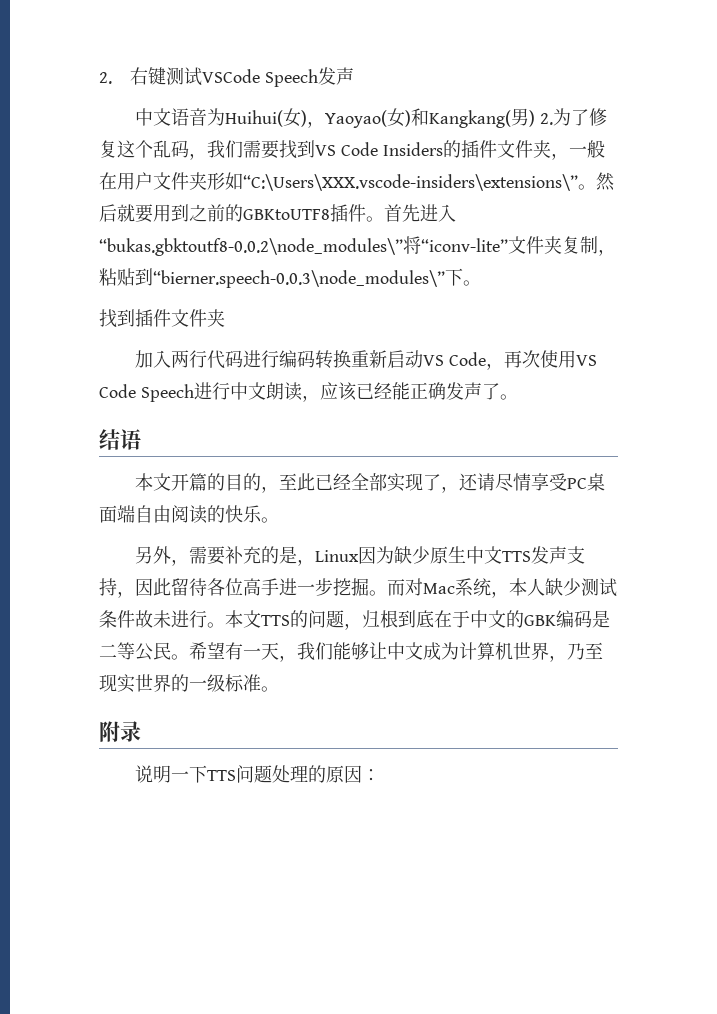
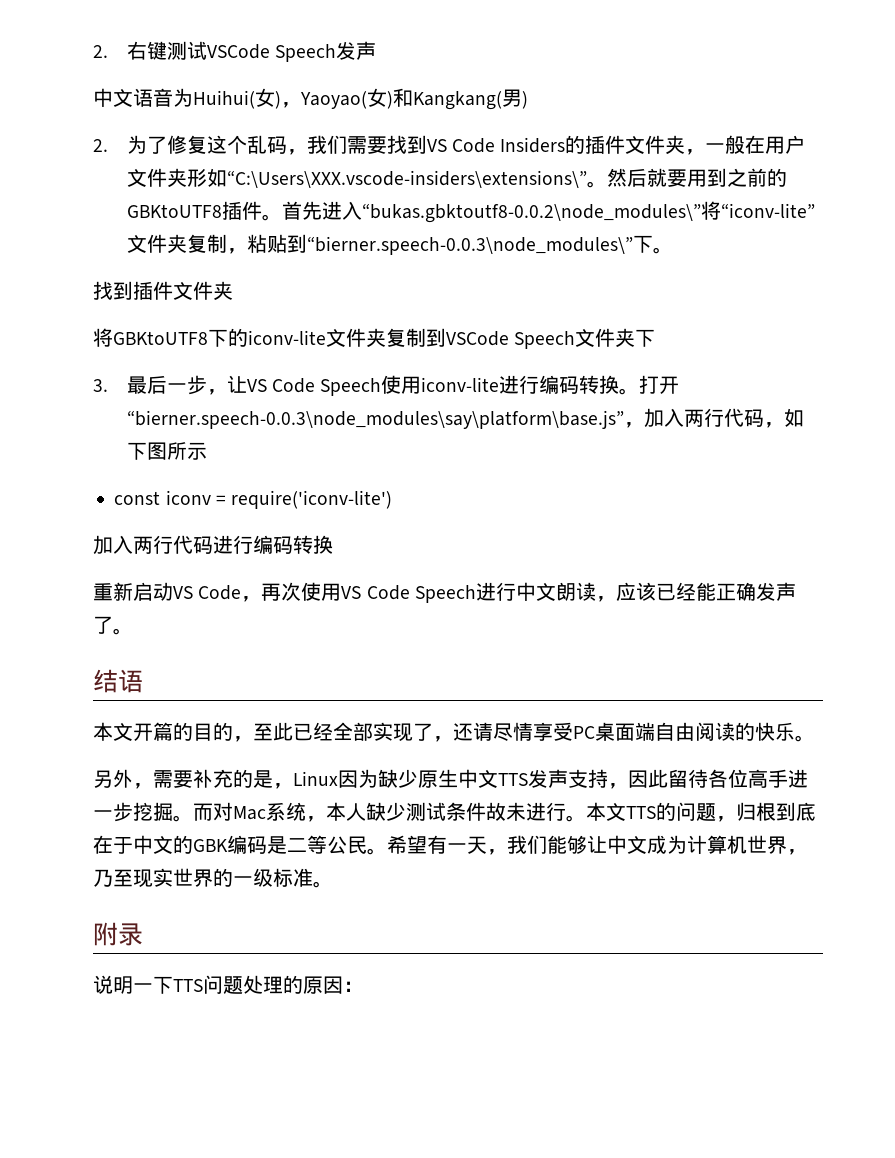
- 中文语音为Huihui(女)，Yaoyao(女)和Kangkang(男) 2.为了修复这个乱码，我们需要找到VS Code Insiders的插件文件夹，一般在用户文件夹形如“C:\Users\XXX.vscode-insiders\extensions\”。
+ 中文语音为Huihui(女)，Yaoyao(女)和Kangkang(男)
+ 2.为了修复这个乱码，我们需要找到VS Code Insiders的插件文件夹，一般在用户文件夹形如“C:\Users\XXX.vscode-insiders\extensions\”。
+ 将GBKtoUTF8下的iconv-lite文件夹复制到VSCode Speech文件夹下
+ 3.最后一步，让VS Code Speech使用iconv-lite进行编码转换。打开“bierner.speech-0.0.3\node_modules\say\platform\base.js”，加入两行代码，如下图所示
+ const iconv = require('iconv-lite')
- 加入两行代码进行编码转换重新启动VS Code，再次使用VS Code Speech进行中文朗读，应该已经能正确发声了。
+ 加入两行代码进行编码转换
+ 重新启动VS Code，再次使用VS Code Speech进行中文朗读，应该已经能正确发声了。

